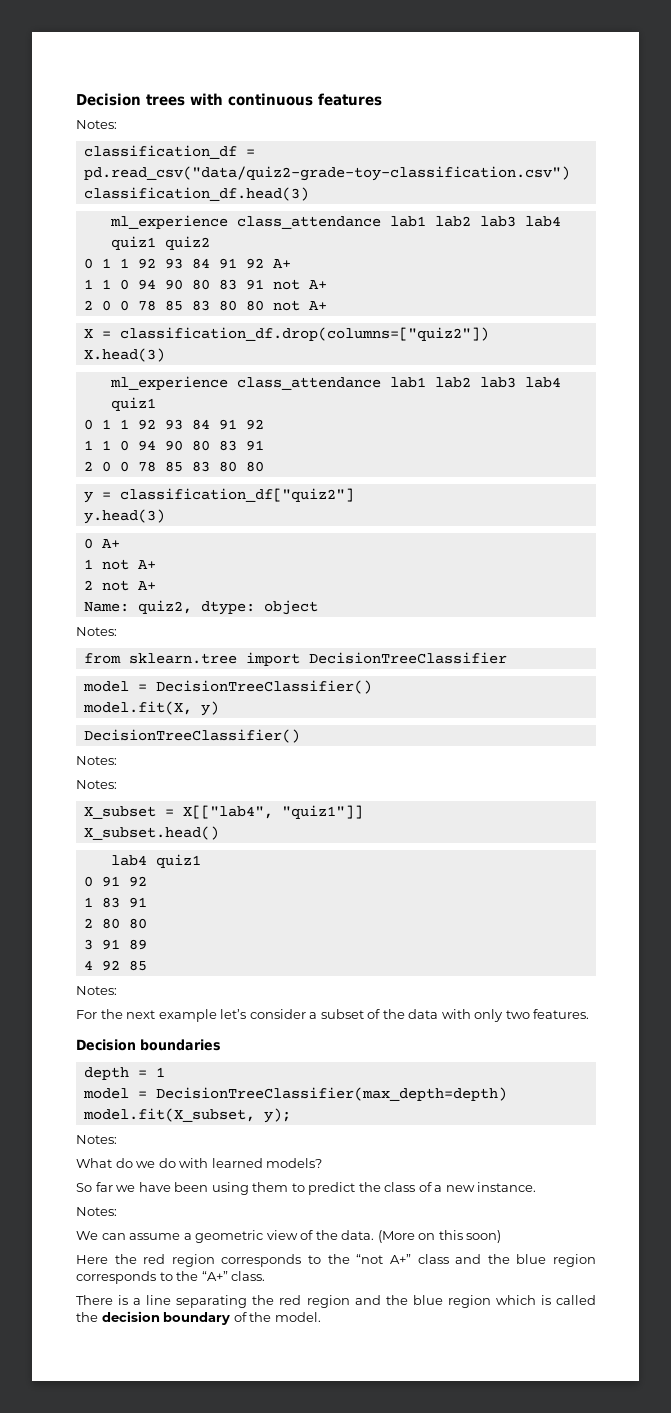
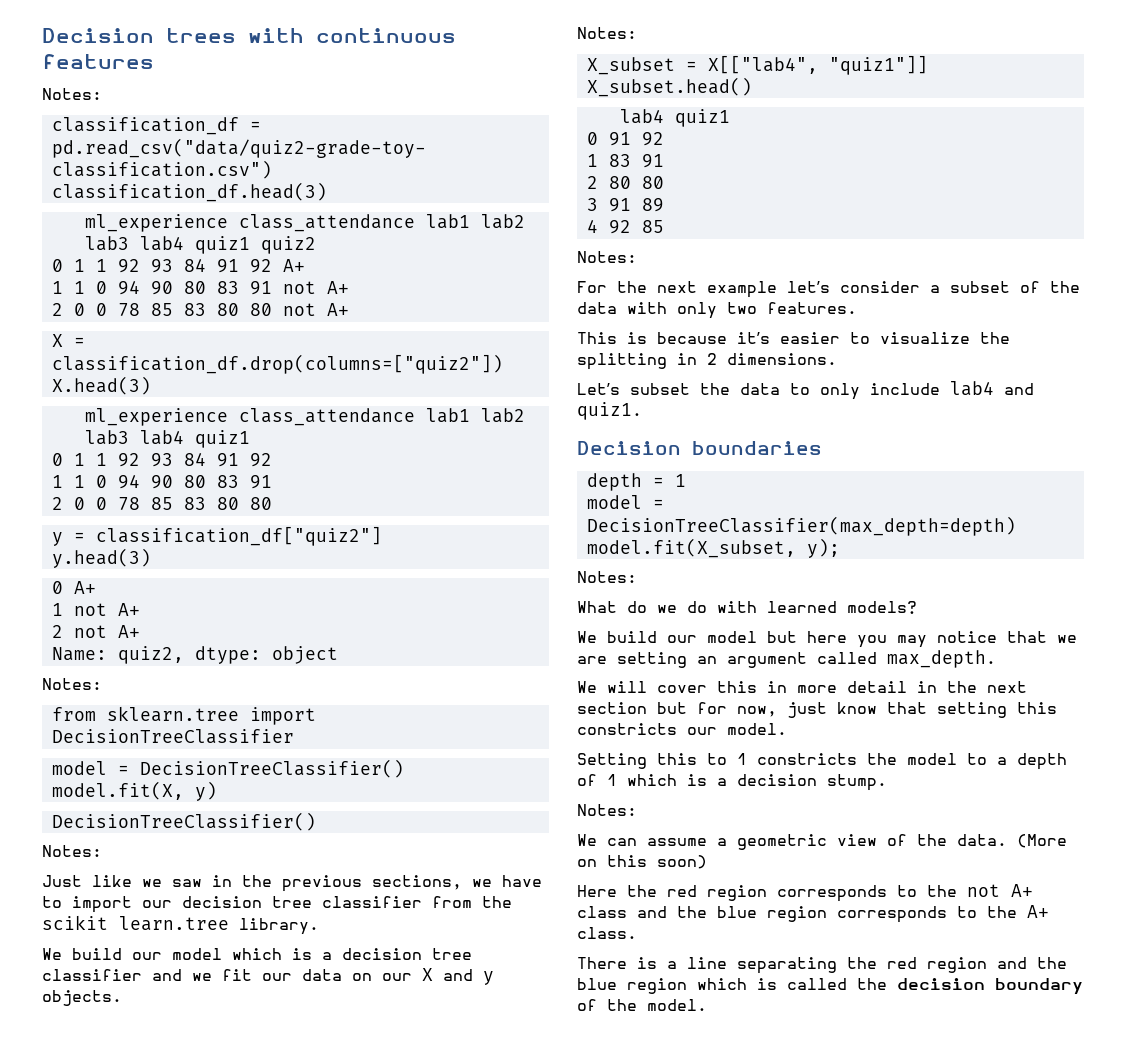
+ Just like we saw in the previous sections, we have to import our decision tree classifier from the scikit learn.tree library.
+ We build our model which is a decision tree classifier and we fit our data on our X and y objects.
+ This is because it’s easier to visualize the splitting in 2 dimensions.
+ Let’s subset the data to only include lab4 and quiz1.
- So far we have been using them to predict the class of a new instance.
+ We build our model but here you may notice that we are setting an argument called max_depth.
+ We will cover this in more detail in the next section but for now, just know that setting this constricts our model.
+ Setting this to 1 constricts the model to a depth of 1 which is a decision stump.
- Here the red region corresponds to the “not A+” class and the blue region corresponds to the “A+” class.
+ Here the red region corresponds to the not A+ class and the blue region corresponds to the A+ class.

